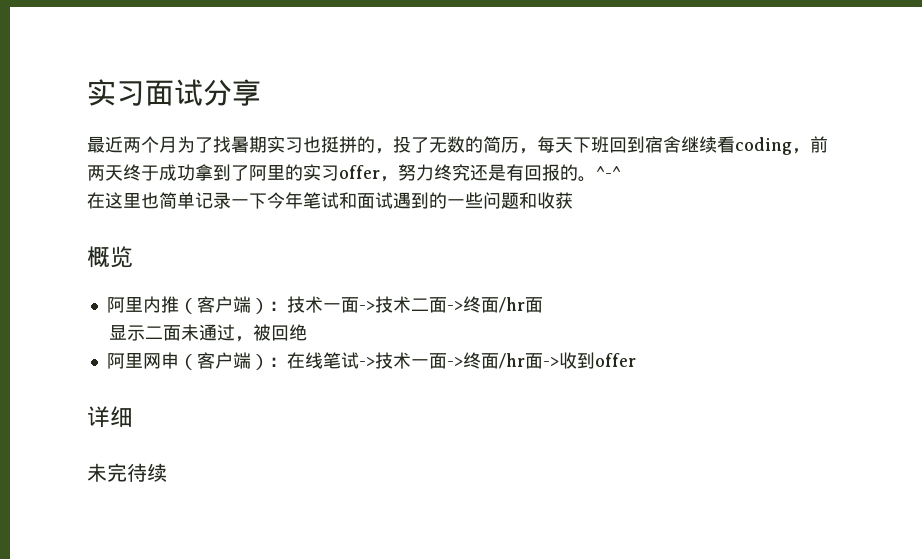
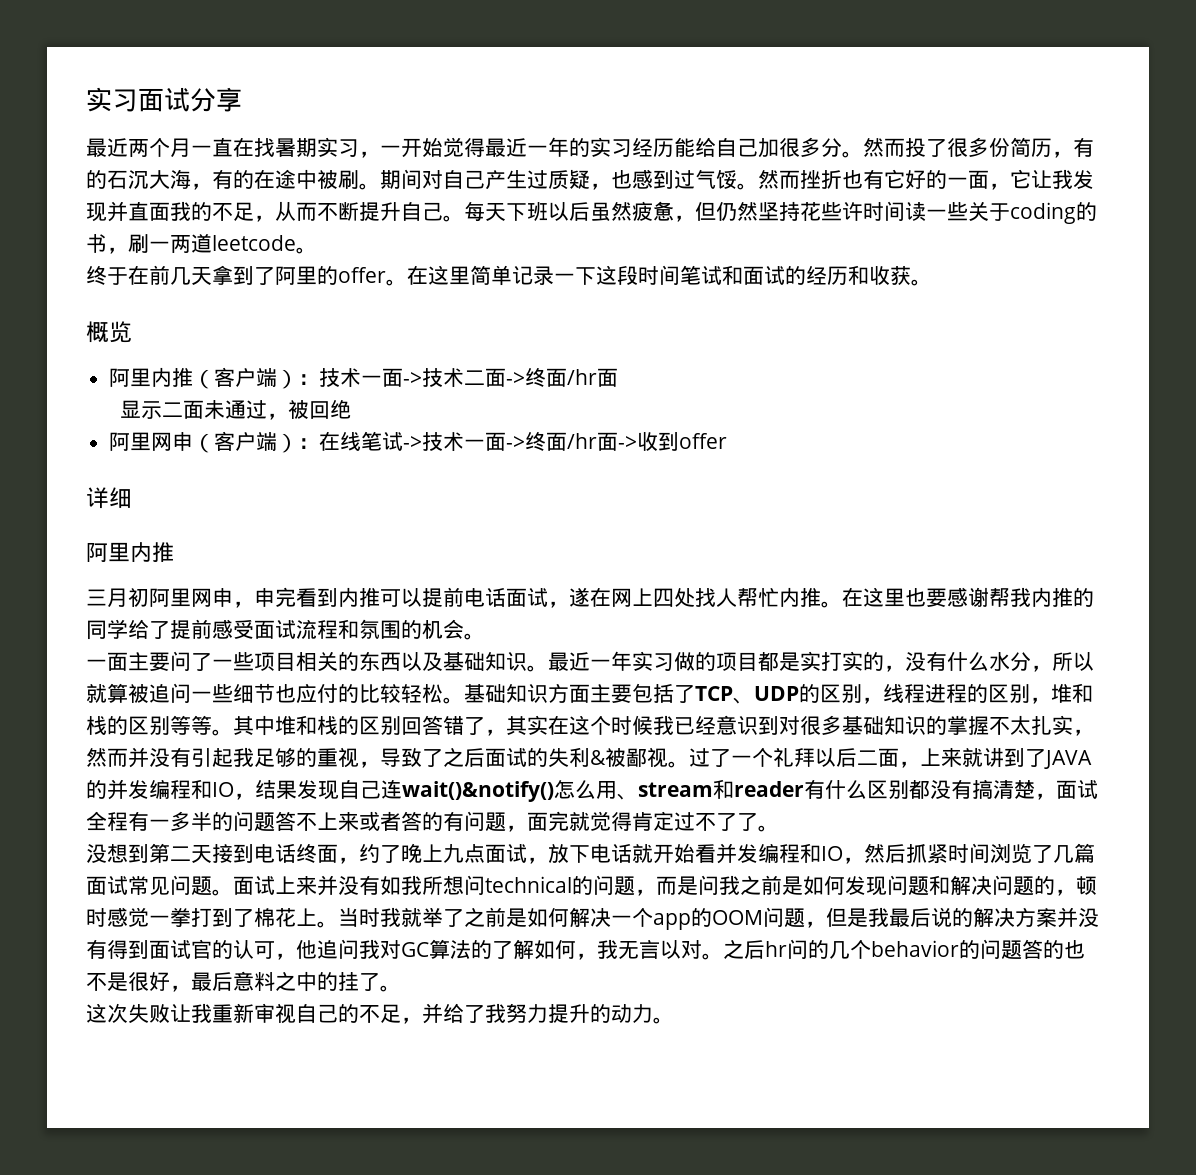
- 最近两个月为了找暑期实习也挺拼的，投了无数的简历，每天下班回到宿舍继续看coding，前两天终于成功拿到了阿里的实习offer，努力终究还是有回报的。^-^
- 在这里也简单记录一下今年笔试和面试遇到的一些问题和收获
+ 最近两个月一直在找暑期实习，一开始觉得最近一年的实习经历能给自己加很多分。然而投了很多份简历，有的石沉大海，有的在途中被刷。期间对自己产生过质疑，也感到过气馁。然而挫折也有它好的一面，它让我发现并直面我的不足，从而不断提升自己。每天下班以后虽然疲惫，但仍然坚持花些许时间读一些关于coding的书，刷一两道leetcode。
+ 终于在前几天拿到了阿里的offer。在这里简单记录一下这段时间笔试和面试的经历和收获。
  详细
- 未完待续
+ 阿里内推
+ 三月初阿里网申，申完看到内推可以提前电话面试，遂在网上四处找人帮忙内推。在这里也要感谢帮我内推的同学给了提前感受面试流程和氛围的机会。
+ 一面主要问了一些项目相关的东西以及基础知识。最近一年实习做的项目都是实打实的，没有什么水分，所以就算被追问一些细节也应付的比较轻松。基础知识方面主要包括了TCP、UDP的区别，线程进程的区别，堆和栈的区别等等。其中堆和栈的区别回答错了，其实在这个时候我已经意识到对很多基础知识的掌握不太扎实，然而并没有引起我足够的重视，导致了之后面试的失利&被鄙视。过了一个礼拜以后二面，上来就讲到了JAVA的并发编程和IO，结果发现自己连wait()&notify()怎么用、stream和reader有什么区别都没有搞清楚，面试全程有一多半的问题答不上来或者答的有问题，面完就觉得肯定过不了了。
+ 没想到第二天接到电话终面，约了晚上九点面试，放下电话就开始看并发编程和IO，然后抓紧时间浏览了几篇面试常见问题。面试上来并没有如我所想问technical的问题，而是问我之前是如何发现问题和解决问题的，顿时感觉一拳打到了棉花上。当时我就举了之前是如何解决一个app的OOM问题，但是我最后说的解决方案并没有得到面试官的认可，他追问我对GC算法的了解如何，我无言以对。之后hr问的几个behavior的问题答的也不是很好，最后意料之中的挂了。
+ 这次失败让我重新审视自己的不足，并给了我努力提升的动力。

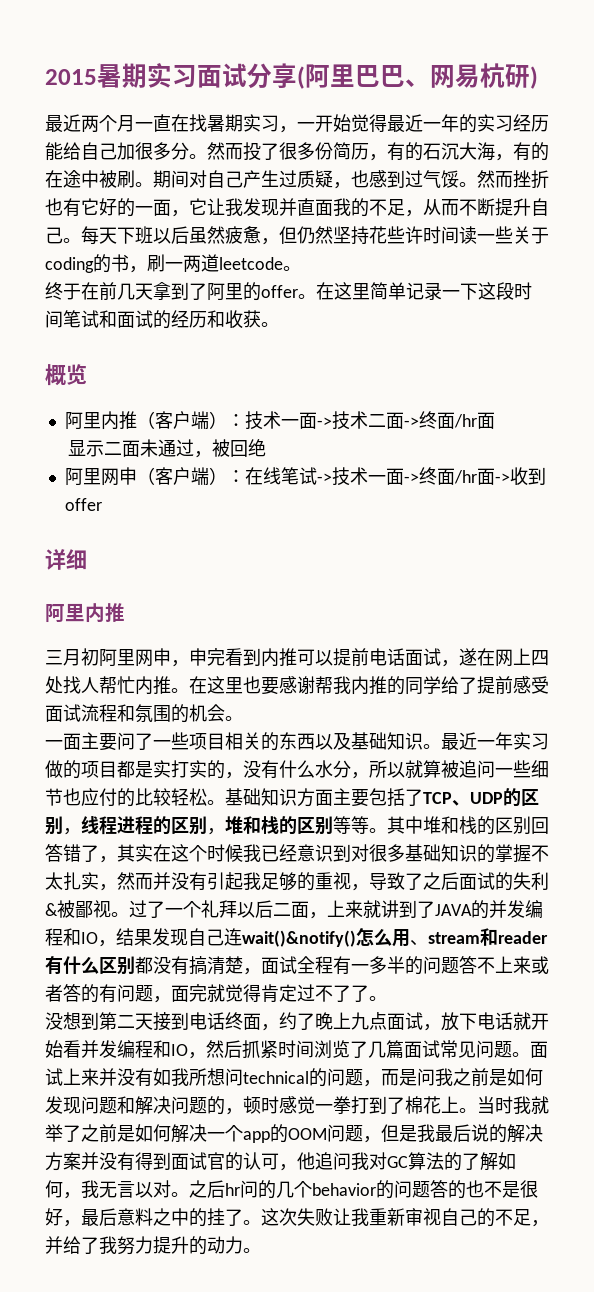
- 实习面试分享
+ 2015暑期实习面试分享(阿里巴巴、网易杭研)
- 之后hr问的几个behavior的问题答的也不是很好，最后意料之中的挂了。
- 这次失败让我重新审视自己的不足，并给了我努力提升的动力。
+ 之后hr问的几个behavior的问题答的也不是很好，最后意料之中的挂了。这次失败让我重新审视自己的不足，并给了我努力提升的动力。

